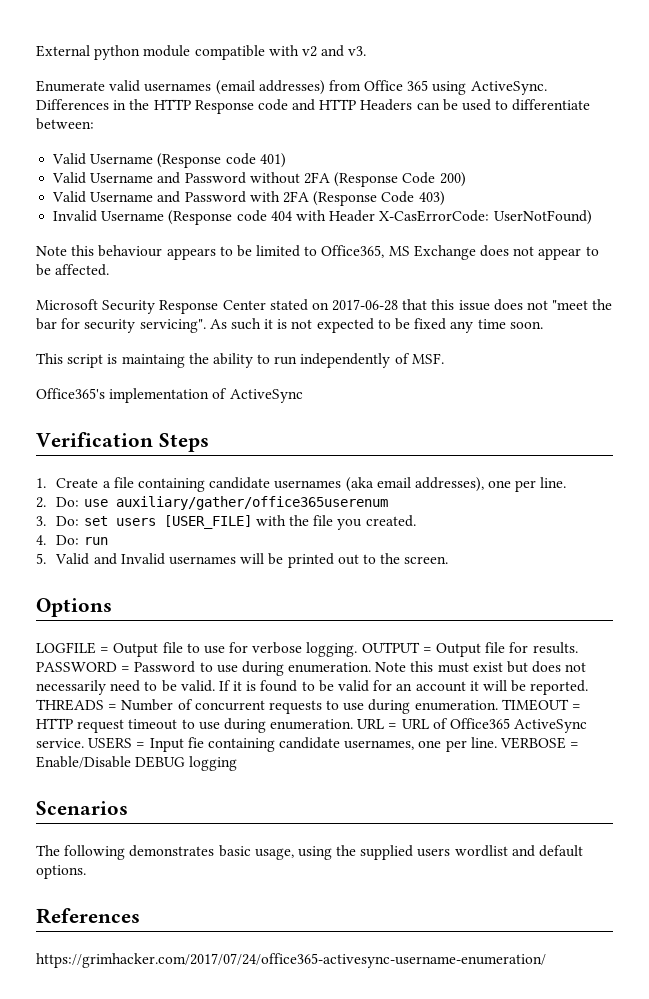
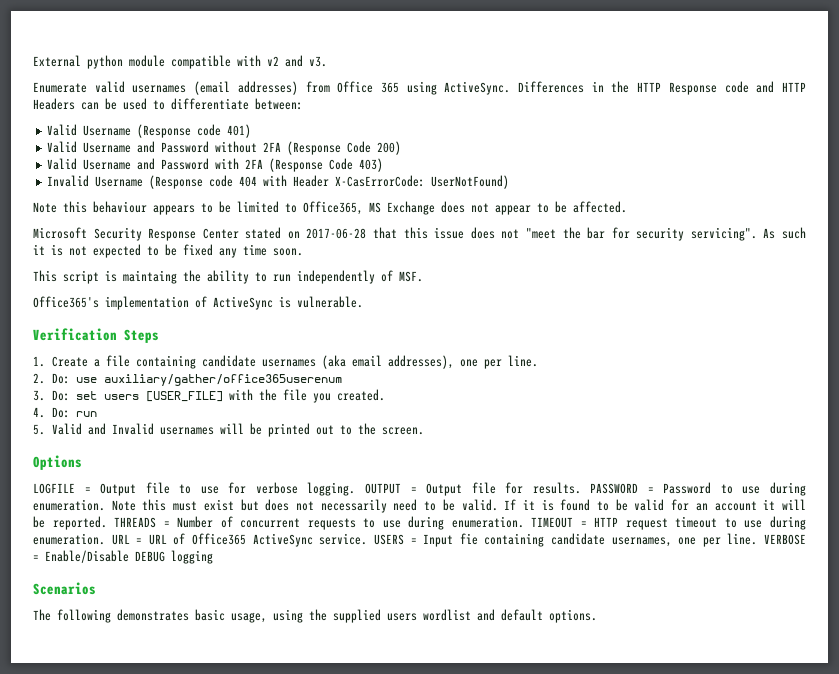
- Office365's implementation of ActiveSync
+ Office365's implementation of ActiveSync is vulnerable.
- References
- https://grimhacker.com/2017/07/24/office365-activesync-username-enumeration/

